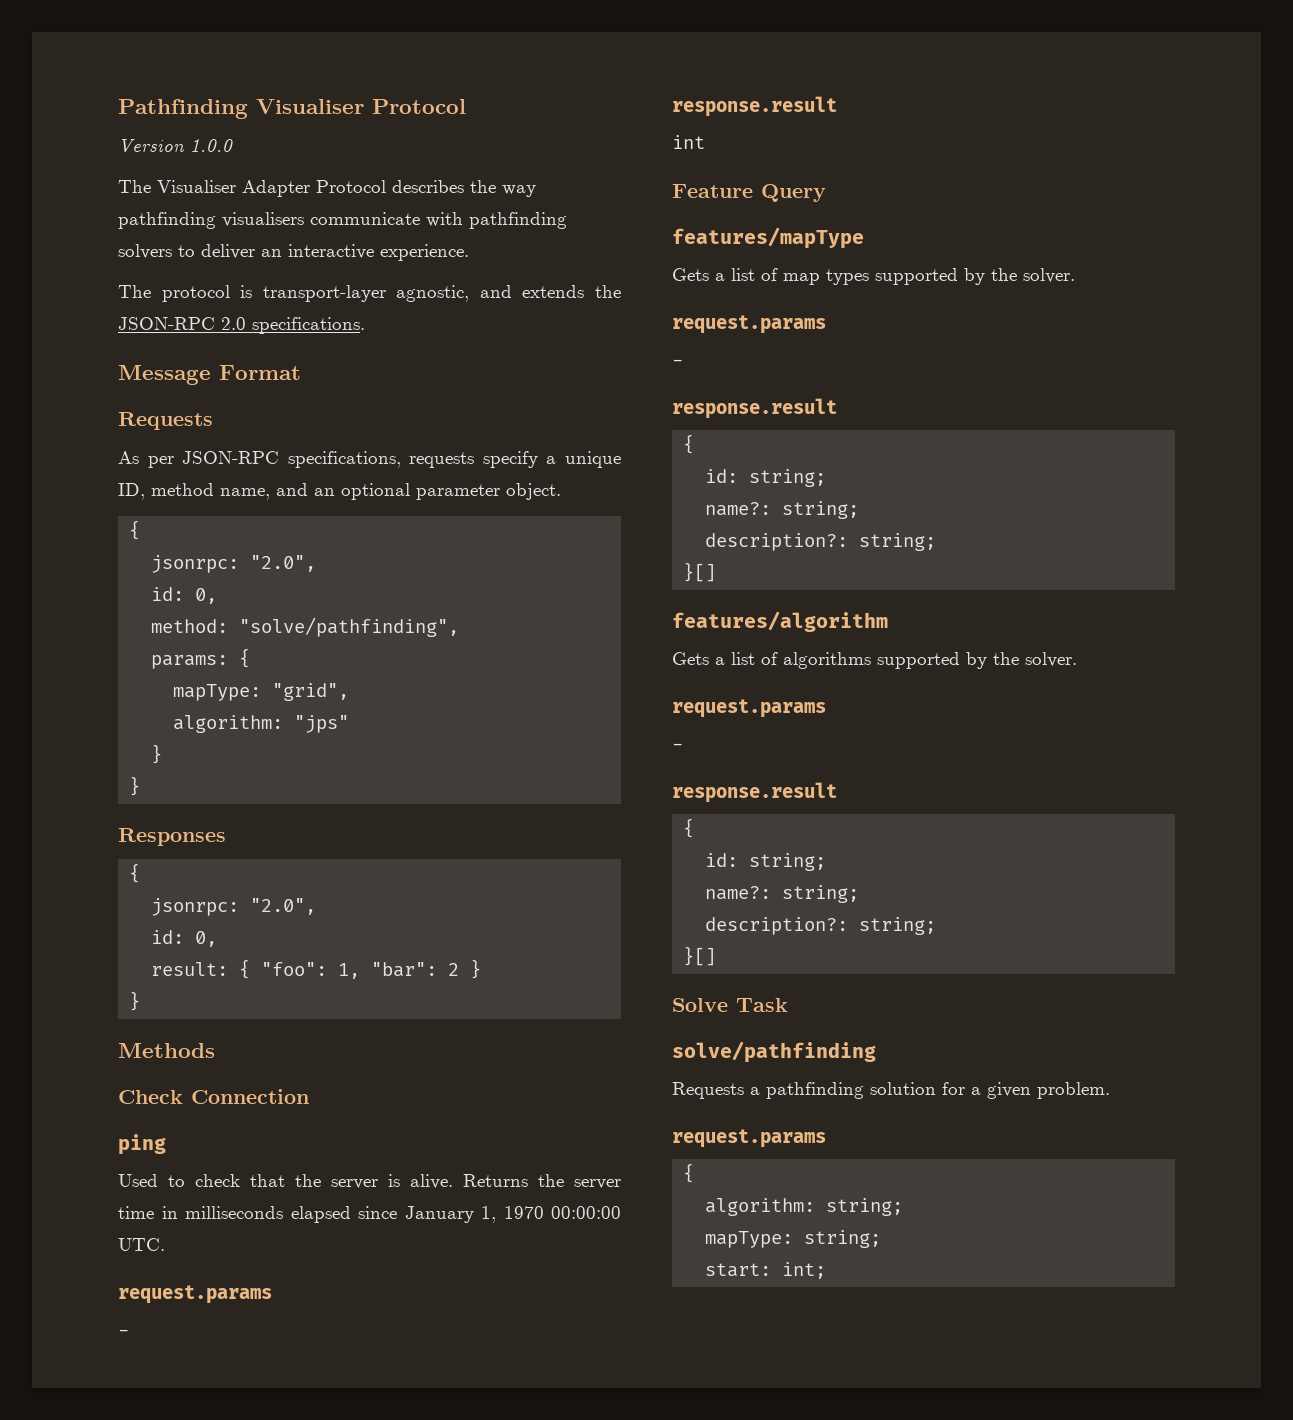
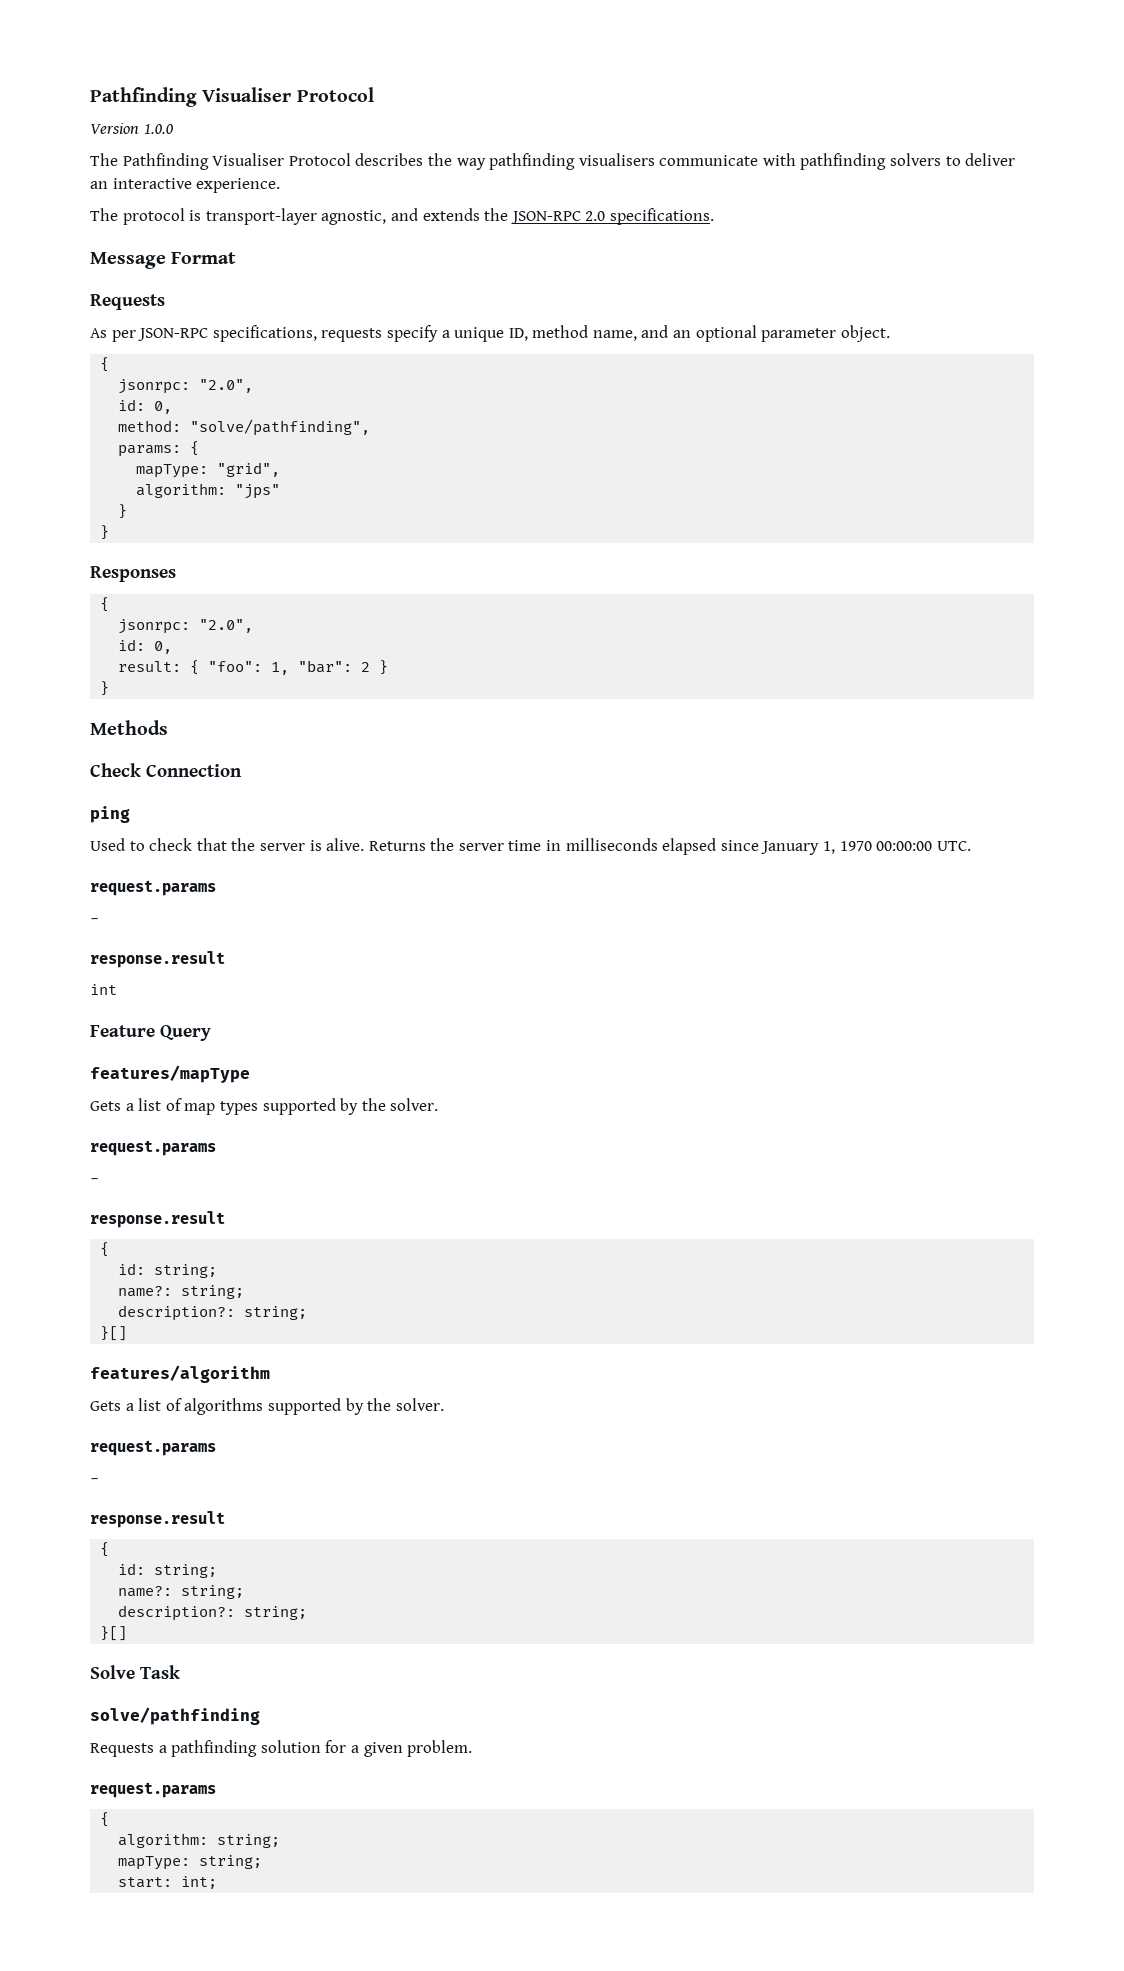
- The Visualiser Adapter Protocol describes the way pathfinding visualisers communicate with pathfinding solvers to deliver an interactive experience.
+ The Pathfinding Visualiser Protocol describes the way pathfinding visualisers communicate with pathfinding solvers to deliver an interactive experience.

